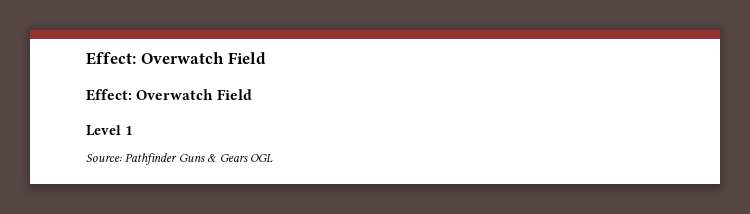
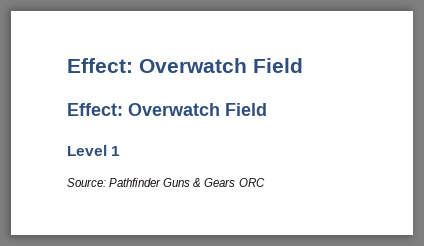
- Source: Pathfinder Guns & Gears OGL
+ Source: Pathfinder Guns & Gears ORC

